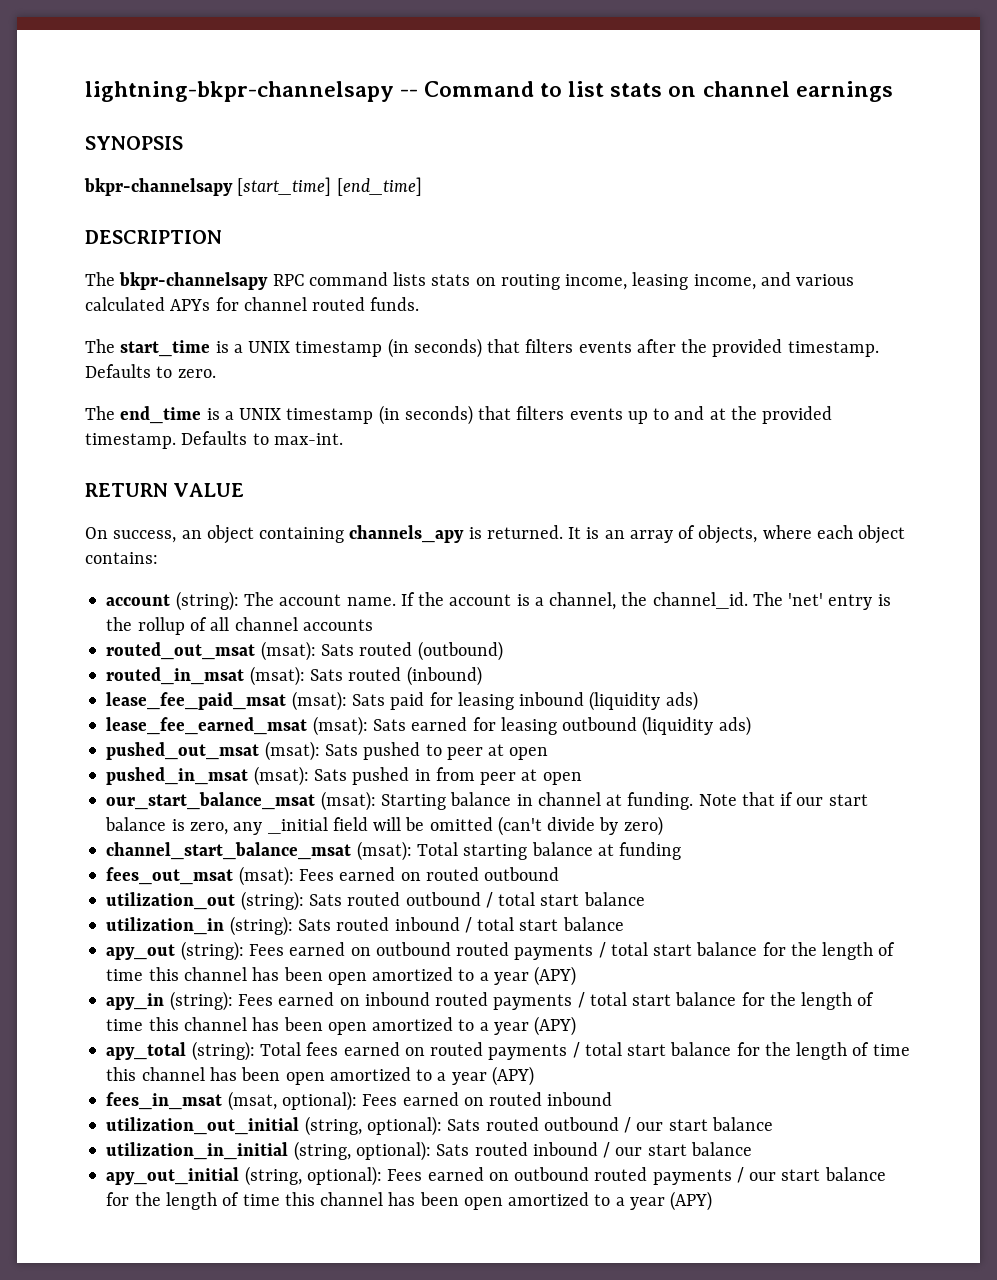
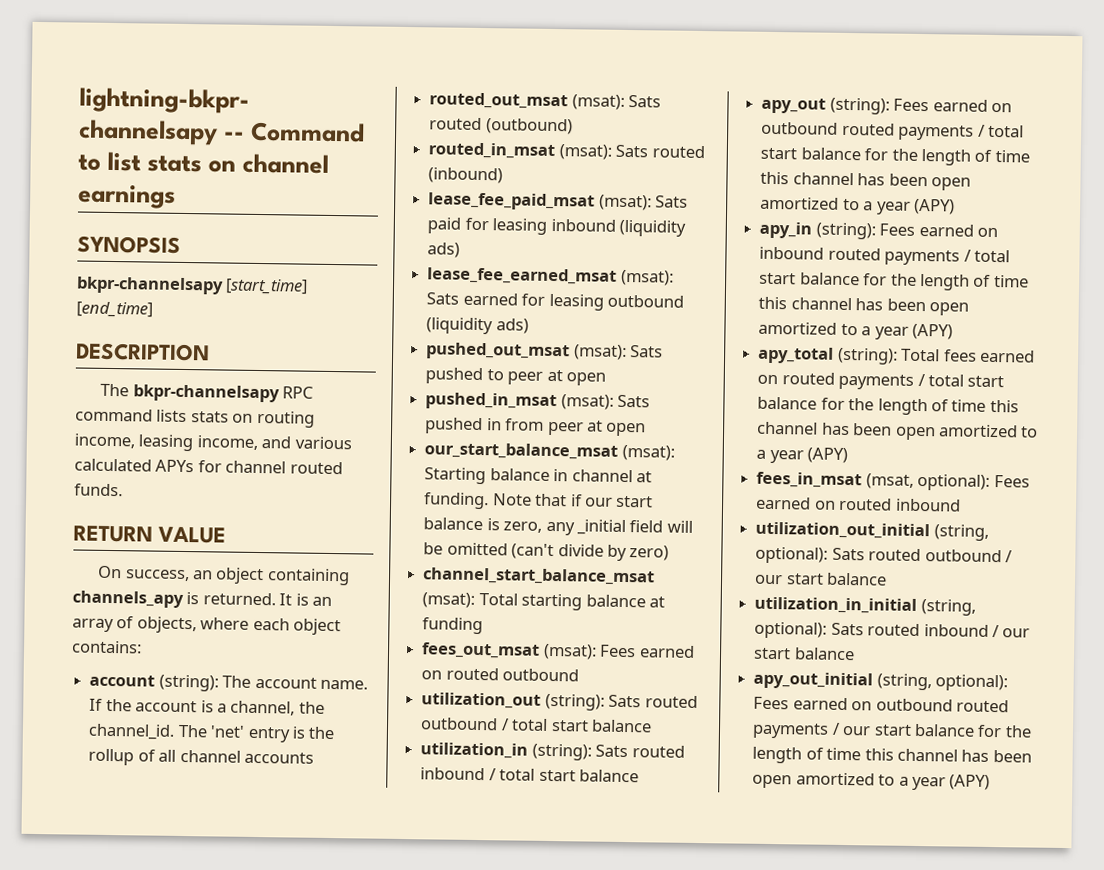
- The start_time is a UNIX timestamp (in seconds) that filters events after the provided timestamp. Defaults to zero.
- The end_time is a UNIX timestamp (in seconds) that filters events up to and at the provided timestamp. Defaults to max-int.

